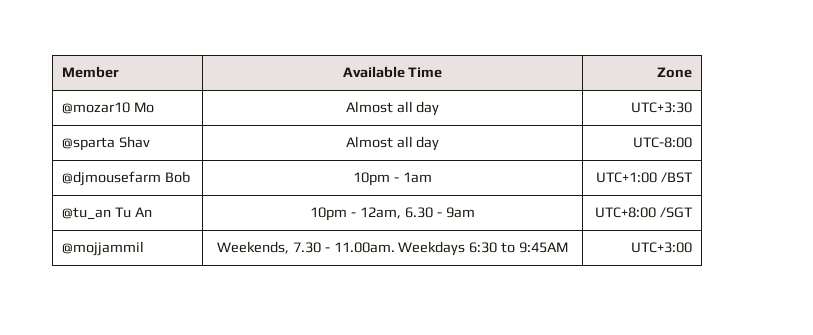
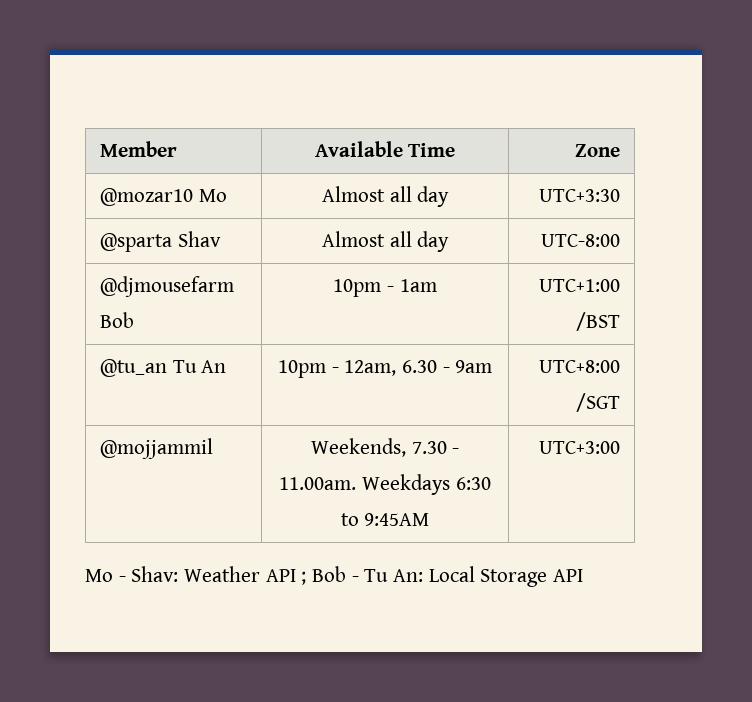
+ Mo - Shav: Weather API ; Bob - Tu An: Local Storage API

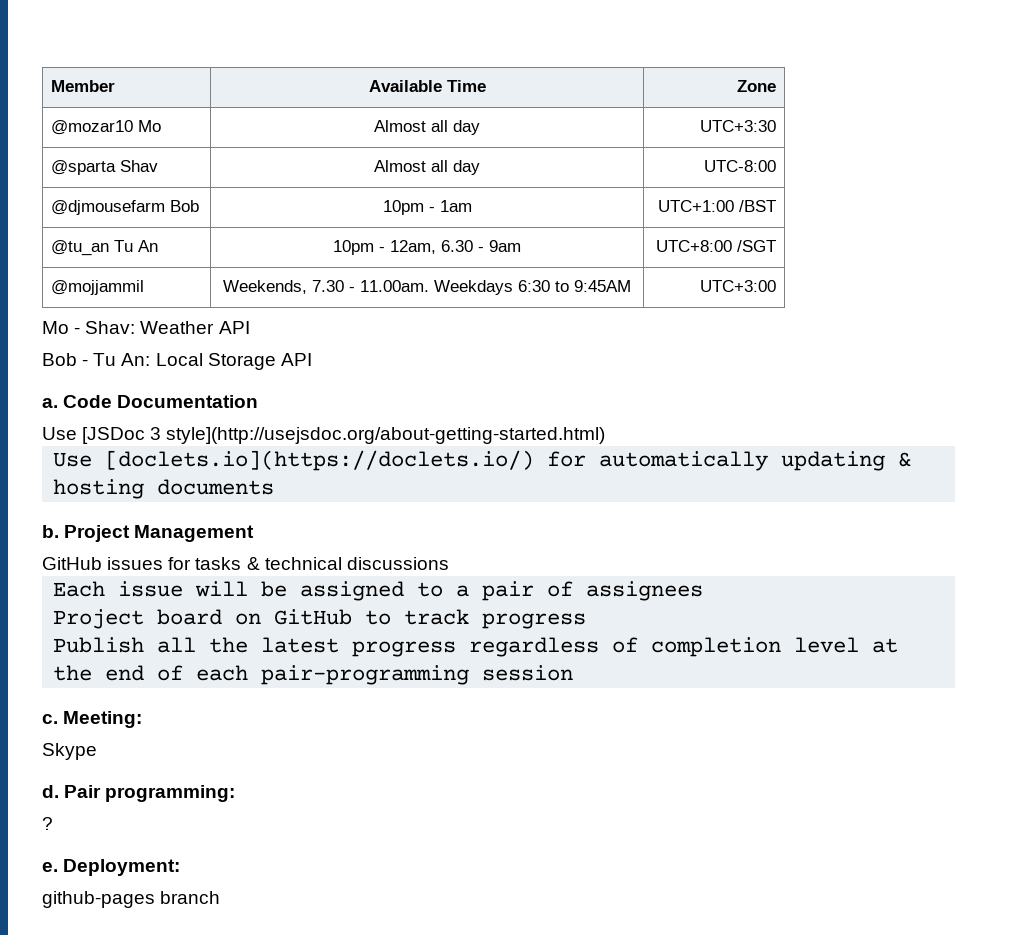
- Mo - Shav: Weather API ; Bob - Tu An: Local Storage API
+ Mo - Shav: Weather API
+ Bob - Tu An: Local Storage API
+ a. Code Documentation
+ Use [JSDoc 3 style](http://usejsdoc.org/about-getting-started.html)
+ Use [doclets.io](https://doclets.io/) for automatically updating & hosting documents
+ b. Project Management
+ GitHub issues for tasks & technical discussions
+ Each issue will be assigned to a pair of assignees
+ Project board on GitHub to track progress
+ Publish all the latest progress regardless of completion level at the end of each pair-programming session
+ c. Meeting:
+ Skype
+ d. Pair programming:
+ ?
+ e. Deployment:
+ github-pages branch

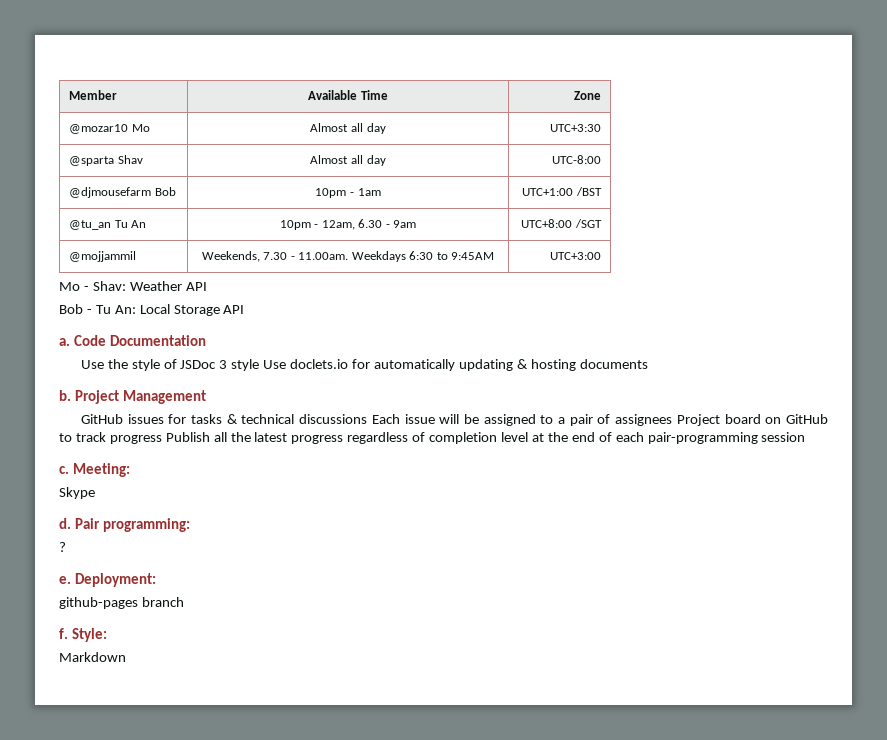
- Use [JSDoc 3 style](http://usejsdoc.org/about-getting-started.html)
- Use [doclets.io](https://doclets.io/) for automatically updating & hosting documents
+ Use the style of JSDoc 3 style Use doclets.io for automatically updating & hosting documents
- GitHub issues for tasks & technical discussions
- Each issue will be assigned to a pair of assignees
- Project board on GitHub to track progress
- Publish all the latest progress regardless of completion level at the end of each pair-programming session
+ GitHub issues for tasks & technical discussions Each issue will be assigned to a pair of assignees Project board on GitHub to track progress Publish all the latest progress regardless of completion level at the end of each pair-programming session
+ f. Style:
+ Markdown

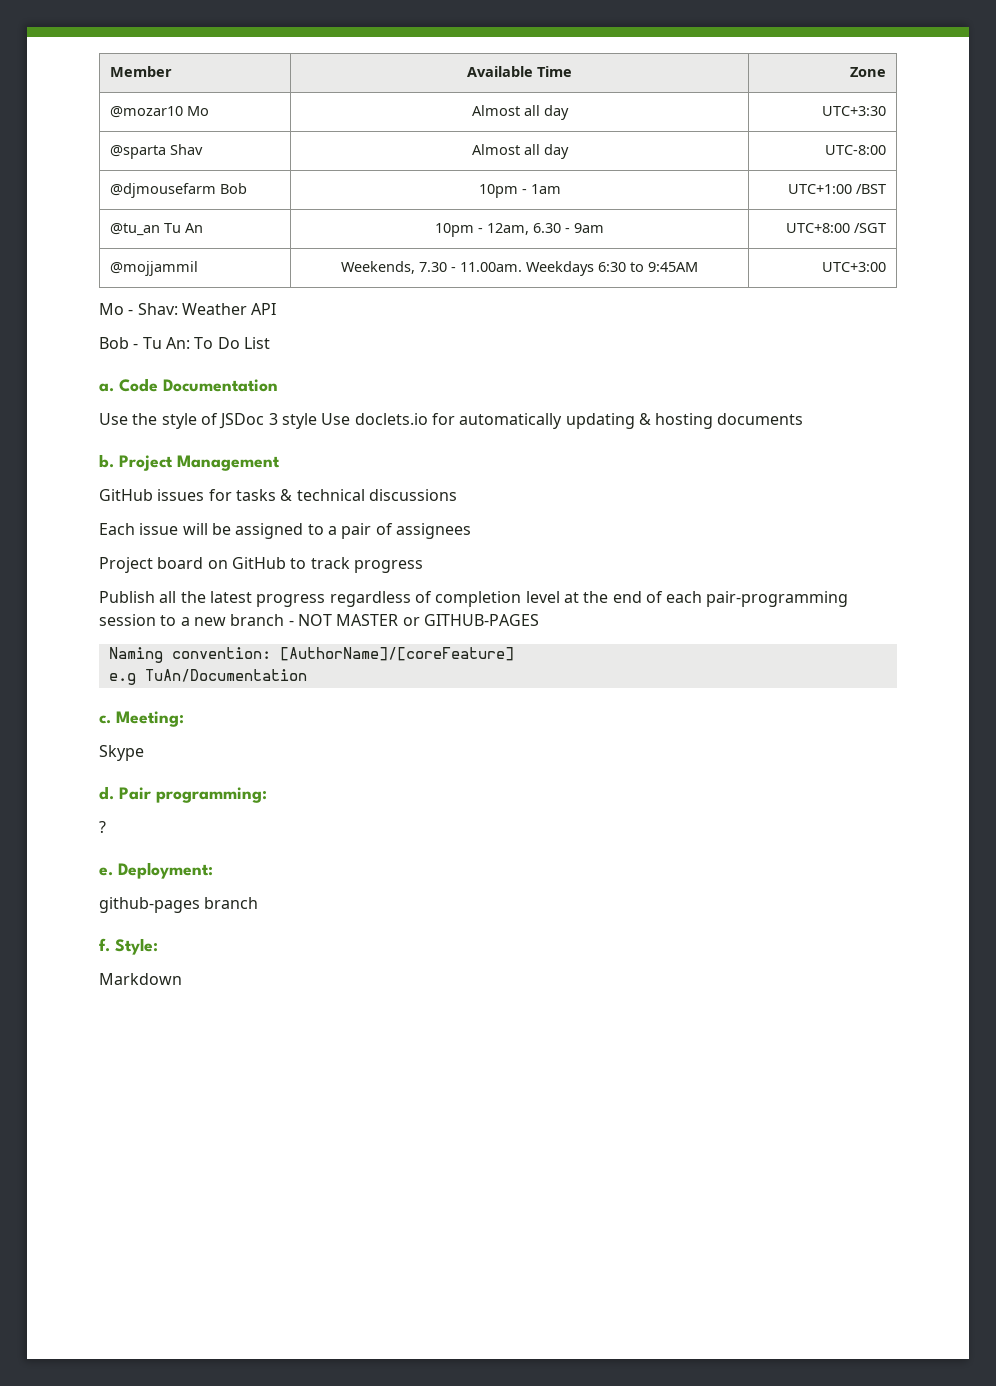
- Bob - Tu An: Local Storage API
+ Bob - Tu An: To Do List
- GitHub issues for tasks & technical discussions Each issue will be assigned to a pair of assignees Project board on GitHub to track progress Publish all the latest progress regardless of completion level at the end of each pair-programming session
+ GitHub issues for tasks & technical discussions
+ Each issue will be assigned to a pair of assignees
+ Project board on GitHub to track progress
+ Publish all the latest progress regardless of completion level at the end of each pair-programming session to a new branch - NOT MASTER or GITHUB-PAGES
+ Naming convention: [AuthorName]/[coreFeature]
+ e.g TuAn/Documentation

